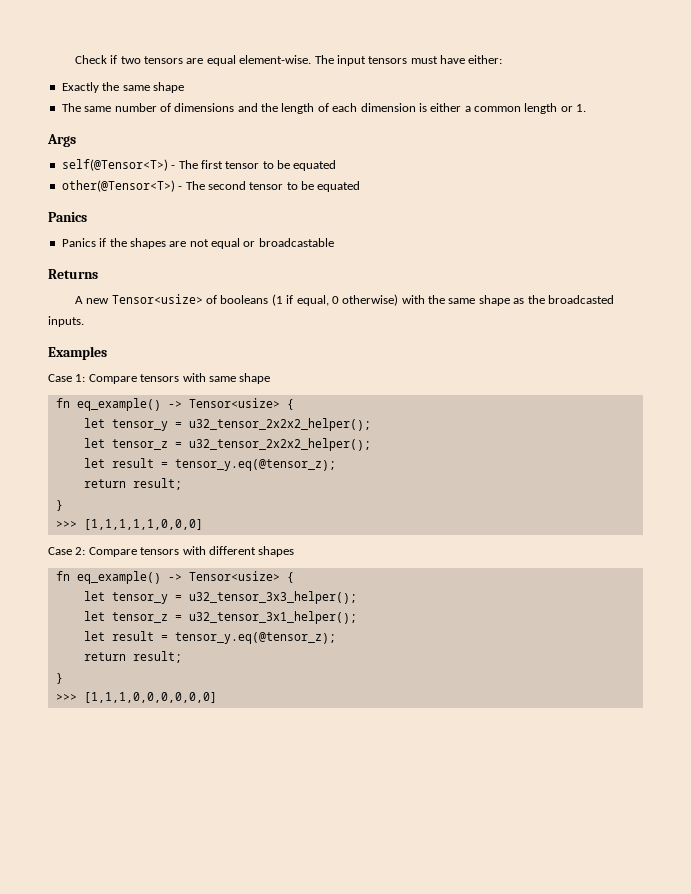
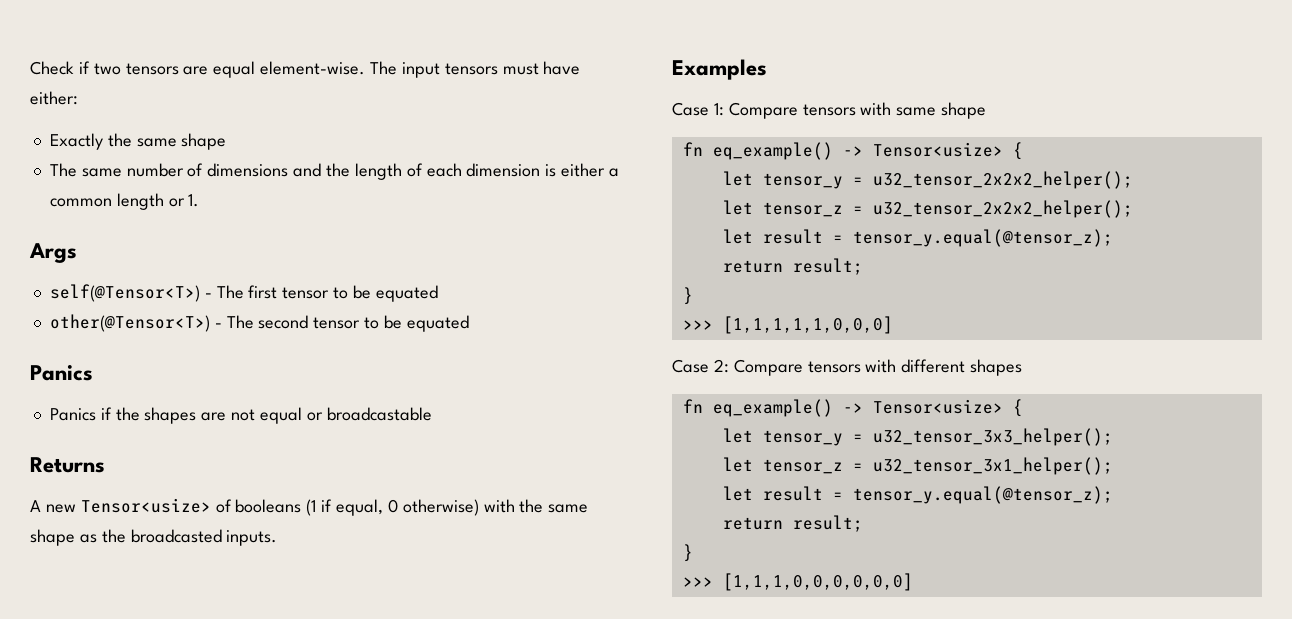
  let tensor_z = u32_tensor_2x2x2_helper();
- let result = tensor_y.eq(@tensor_z);
+ let result = tensor_y.equal(@tensor_z);
  let tensor_z = u32_tensor_3x1_helper();
- let result = tensor_y.eq(@tensor_z);
+ let result = tensor_y.equal(@tensor_z);

